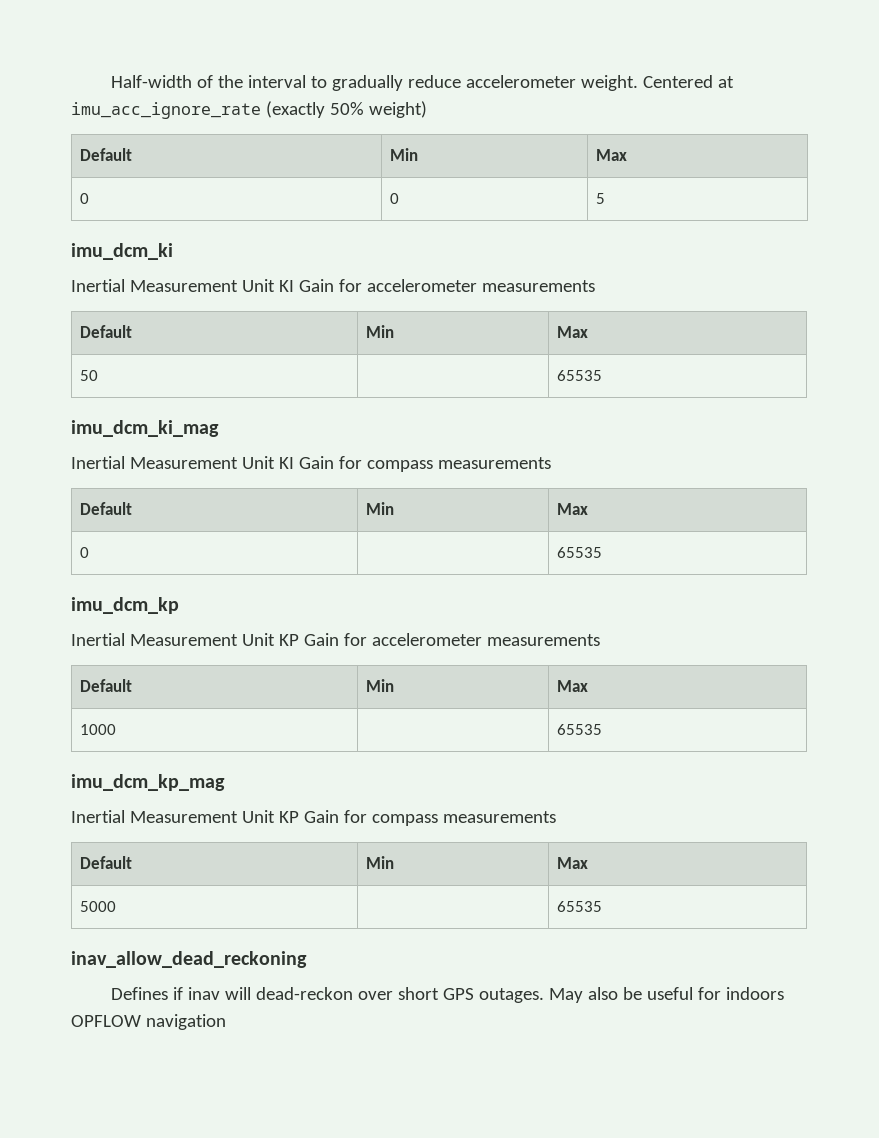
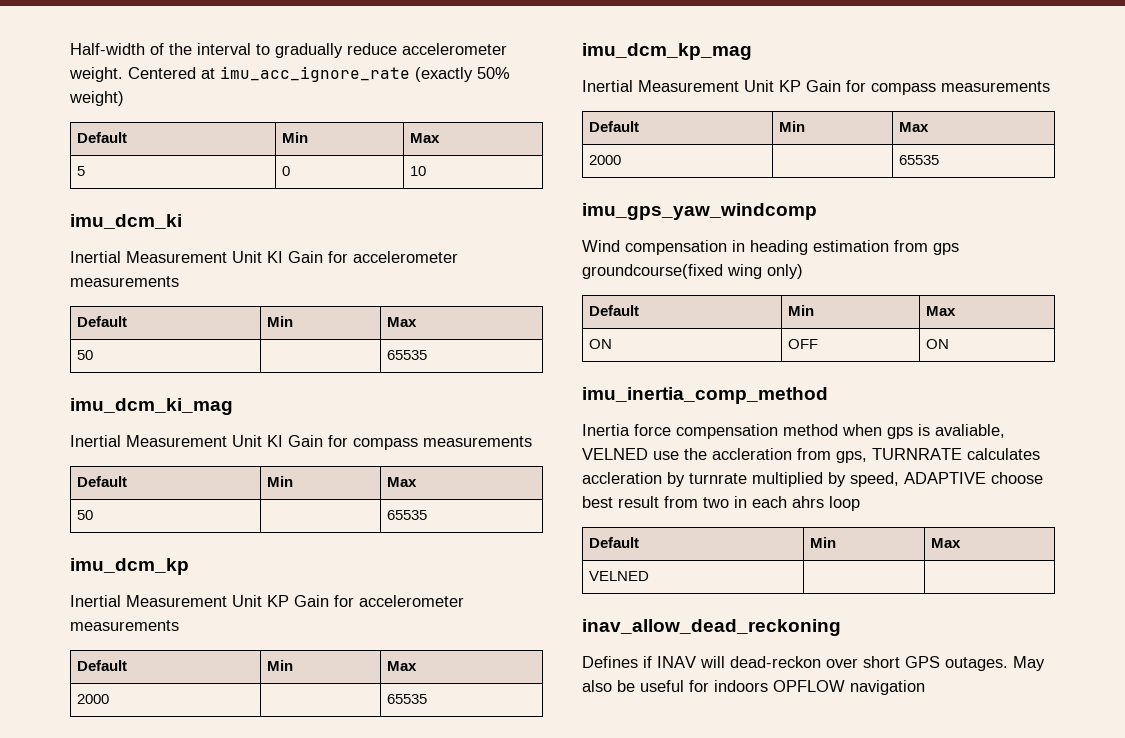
- 0 | 0 | 5
+ 5 | 0 | 10
  Inertial Measurement Unit KI Gain for compass measurements
  Default | Min | Max
- 0 | | 65535
+ 50 | | 65535
  Inertial Measurement Unit KP Gain for accelerometer measurements
  Default | Min | Max
- 1000 | | 65535
+ 2000 | | 65535
  Inertial Measurement Unit KP Gain for compass measurements
  Default | Min | Max
- 5000 | | 65535
+ 2000 | | 65535
+ imu_gps_yaw_windcomp
+ Wind compensation in heading estimation from gps groundcourse(fixed wing only)
+ Default | Min | Max
+ ON | OFF | ON
+ imu_inertia_comp_method
+ Inertia force compensation method when gps is avaliable, VELNED use the accleration from gps, TURNRATE calculates accleration by turnrate multiplied by speed, ADAPTIVE choose best result from two in each ahrs loop
+ Default | Min | Max
+ VELNED | |
- Defines if inav will dead-reckon over short GPS outages.
+ Defines if INAV will dead-reckon over short GPS outages.

